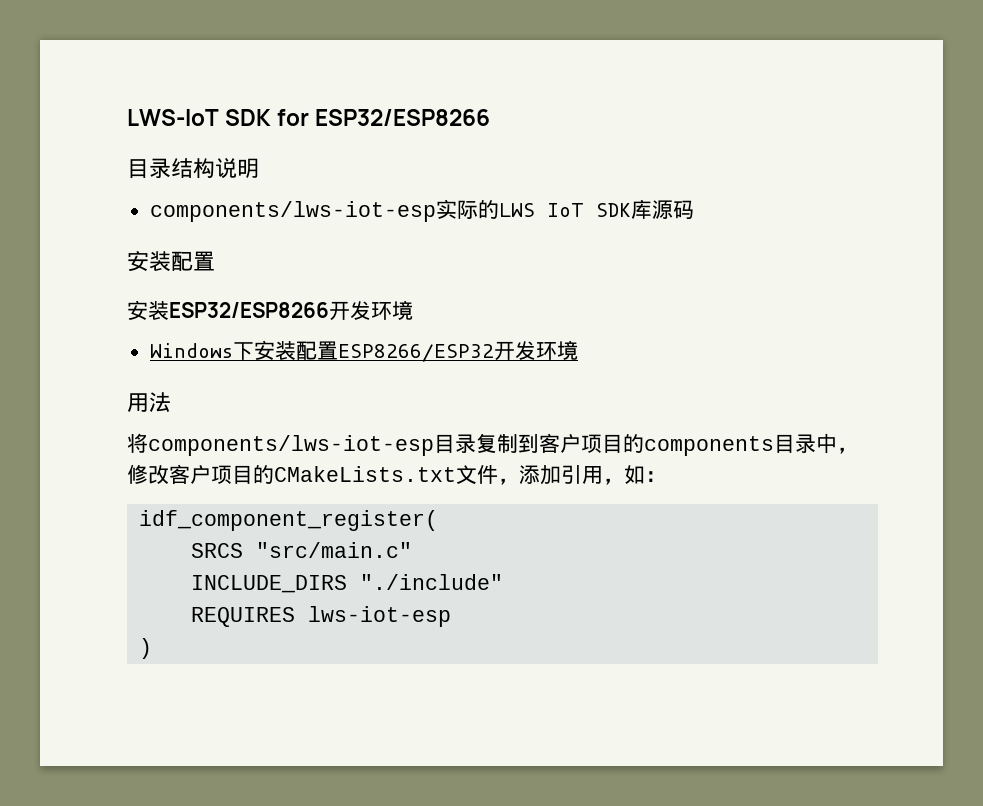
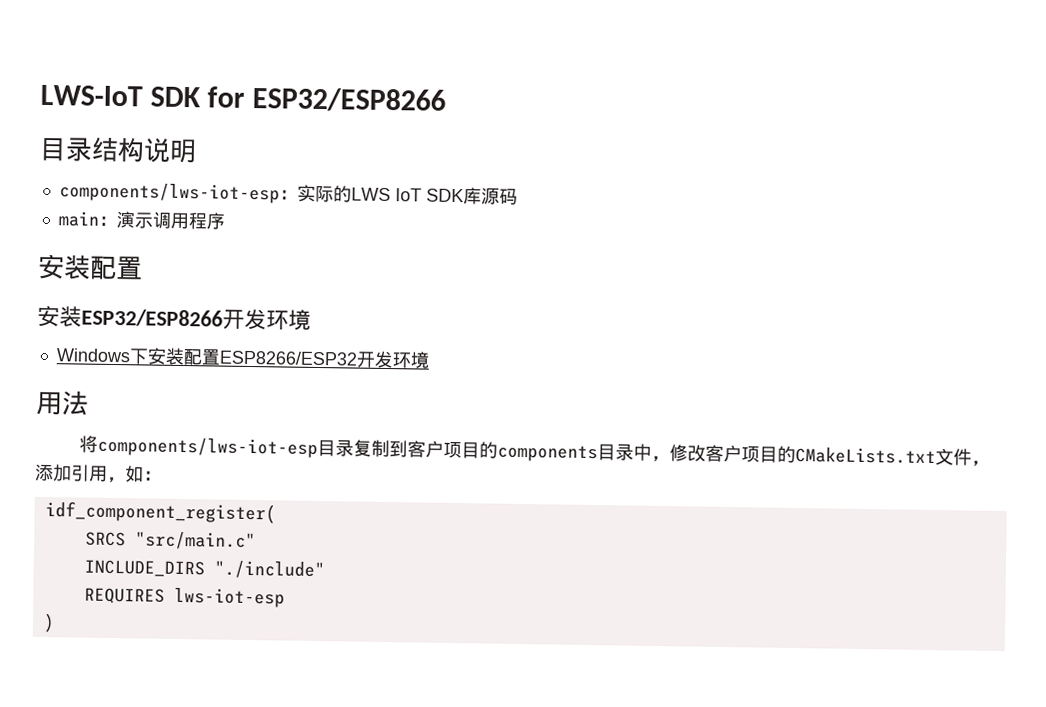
- components/lws-iot-esp实际的LWS IoT SDK库源码
+ components/lws-iot-esp：实际的LWS IoT SDK库源码
+ main：演示调用程序

